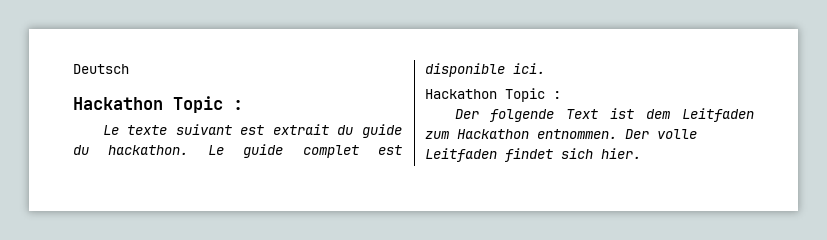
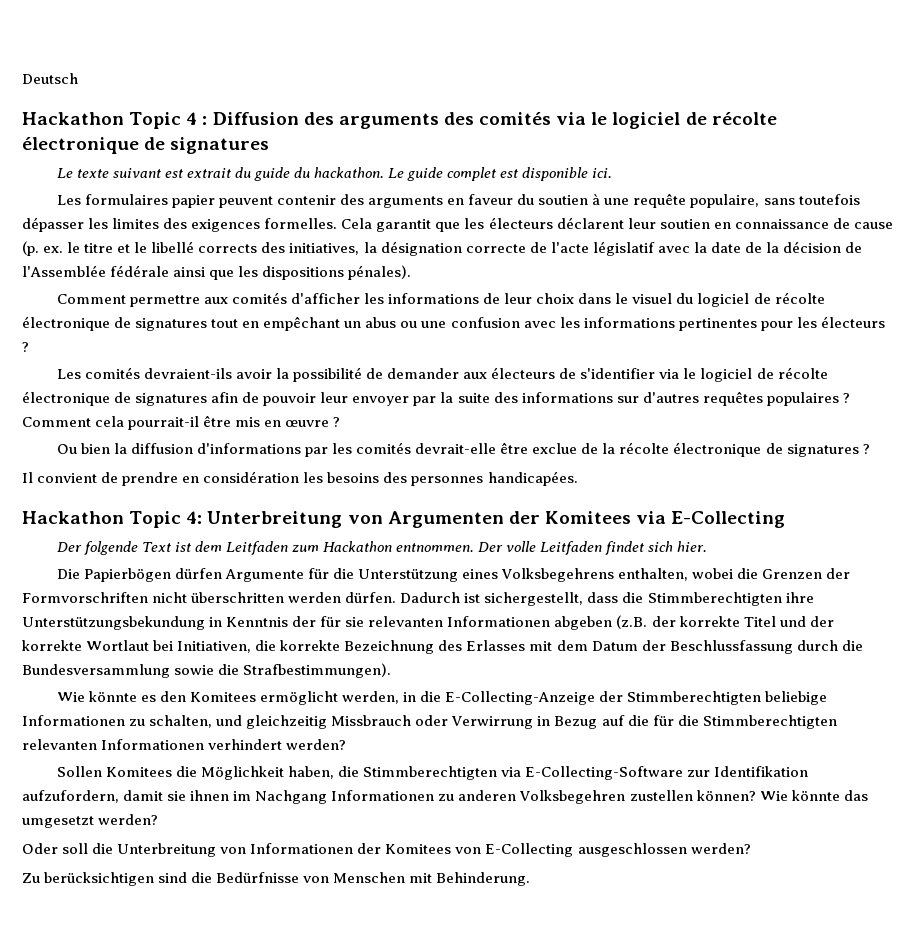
  Deutsch
- Hackathon Topic :
+ Hackathon Topic 4 : Diffusion des arguments des comités via le logiciel de récolte électronique de signatures
  Le guide complet est disponible ici.
- Hackathon Topic :
+ Les formulaires papier peuvent contenir des arguments en faveur du soutien à une requête populaire, sans toutefois dépasser les limites des exigences formelles. Cela garantit que les électeurs déclarent leur soutien en connaissance de cause (p. ex. le titre et le libellé corrects des initiatives, la désignation correcte de l'acte législatif avec la date de la décision de l'Assemblée fédérale ainsi que les dispositions pénales).
+ Comment permettre aux comités d'afficher les informations de leur choix dans le visuel du logiciel de récolte électronique de signatures tout en empêchant un abus ou une confusion avec les informations pertinentes pour les électeurs ?
+ Les comités devraient-ils avoir la possibilité de demander aux électeurs de s'identifier via le logiciel de récolte électronique de signatures afin de pouvoir leur envoyer par la suite des informations sur d'autres requêtes populaires ? Comment cela pourrait-il être mis en œuvre ?
+ Ou bien la diffusion d'informations par les comités devrait-elle être exclue de la récolte électronique de signatures ?
+ Il convient de prendre en considération les besoins des personnes handicapées.
+ Hackathon Topic 4: Unterbreitung von Argumenten der Komitees via E-Collecting
+ Die Papierbögen dürfen Argumente für die Unterstützung eines Volksbegehrens enthalten, wobei die Grenzen der Formvorschriften nicht überschritten werden dürfen. Dadurch ist sichergestellt, dass die Stimmberechtigten ihre Unterstützungsbekundung in Kenntnis der für sie relevanten Informationen abgeben (z.B. der korrekte Titel und der korrekte Wortlaut bei Initiativen, die korrekte Bezeichnung des Erlasses mit dem Datum der Beschlussfassung durch die Bundesversammlung sowie die Strafbestimmungen).
+ Wie könnte es den Komitees ermöglicht werden, in die E-Collecting-Anzeige der Stimmberechtigten beliebige Informationen zu schalten, und gleichzeitig Missbrauch oder Verwirrung in Bezug auf die für die Stimmberechtigten relevanten Informationen verhindert werden?
+ Sollen Komitees die Möglichkeit haben, die Stimmberechtigten via E-Collecting-Software zur Identifikation aufzufordern, damit sie ihnen im Nachgang Informationen zu anderen Volksbegehren zustellen können? Wie könnte das umgesetzt werden?
+ Oder soll die Unterbreitung von Informationen der Komitees von E-Collecting ausgeschlossen werden?
+ Zu berücksichtigen sind die Bedürfnisse von Menschen mit Behinderung.

